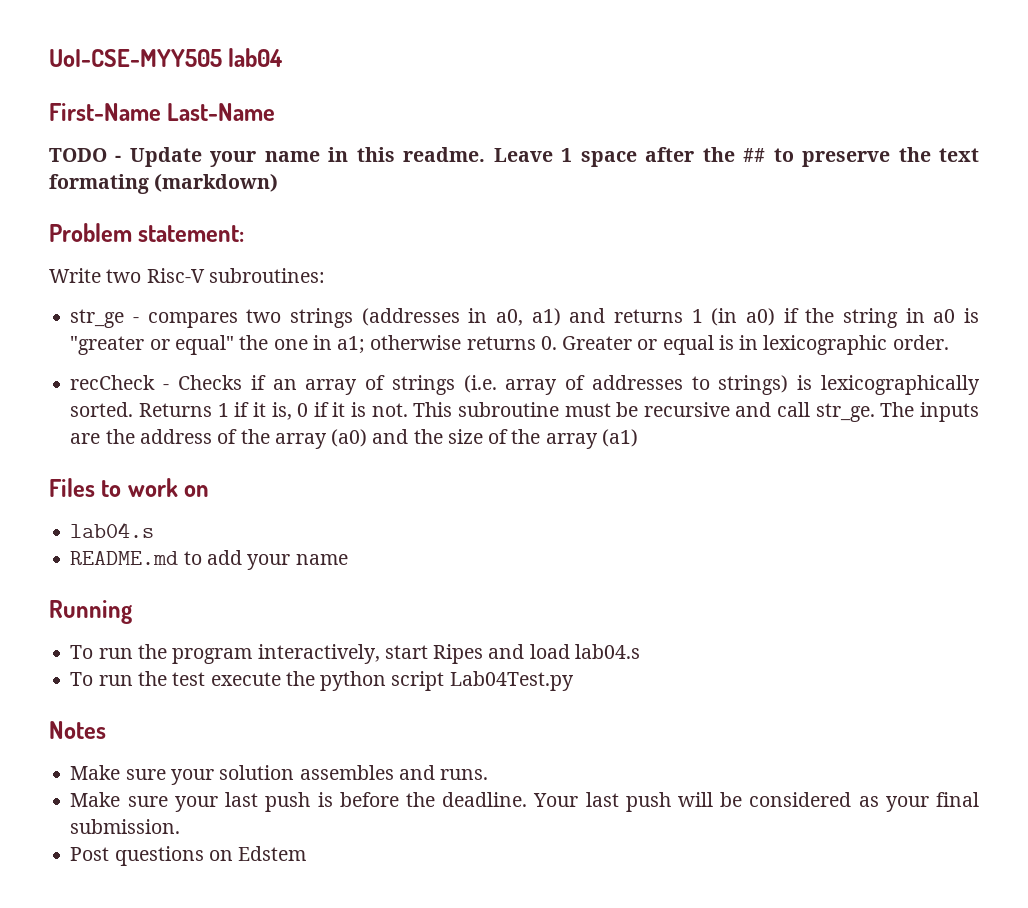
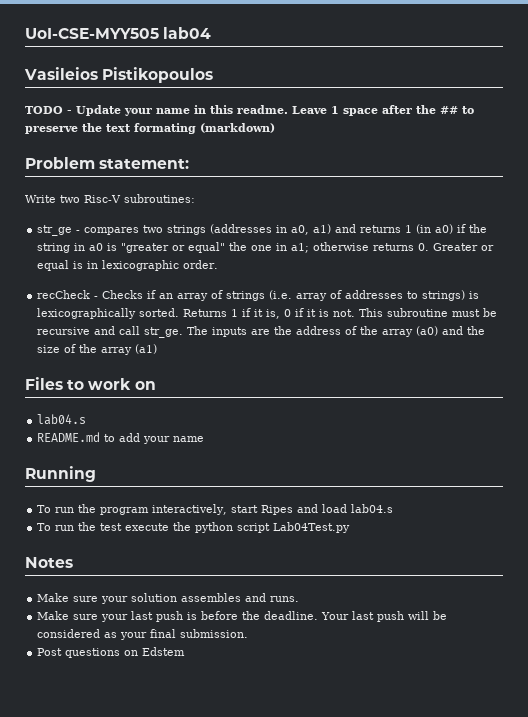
- First-Name Last-Name
+ Vasileios Pistikopoulos

